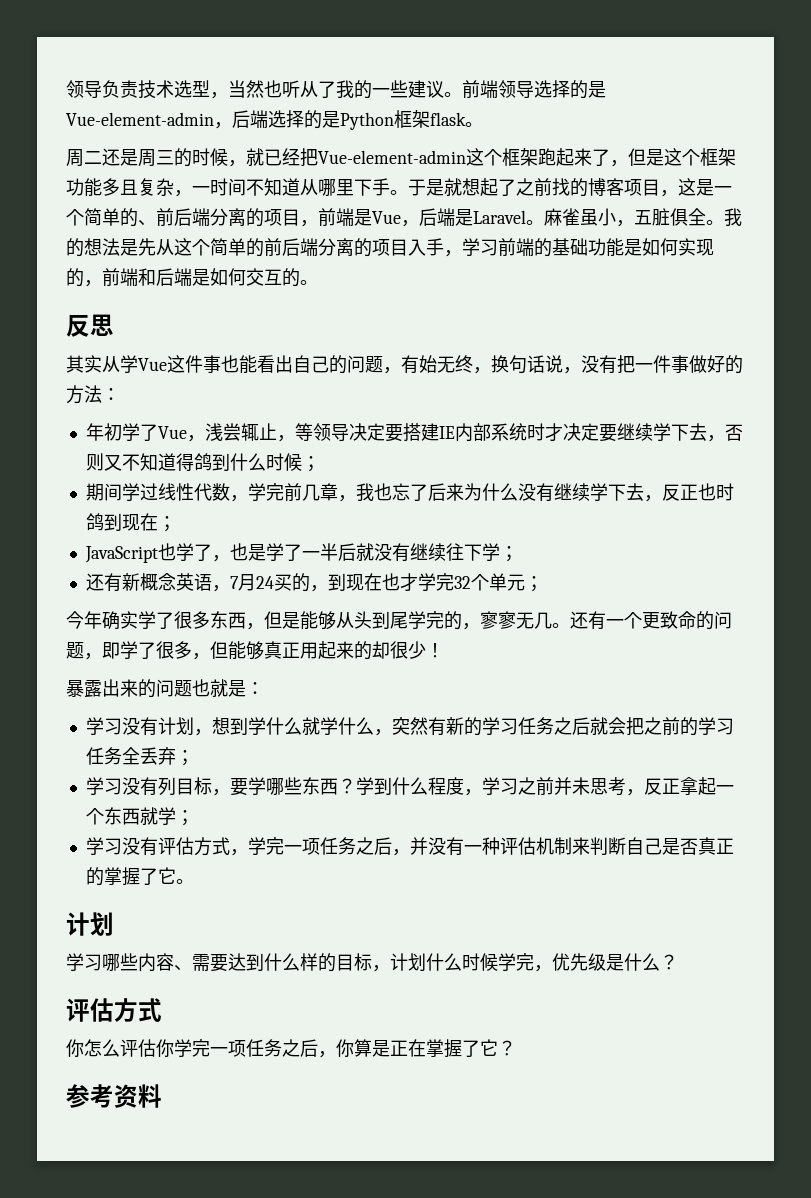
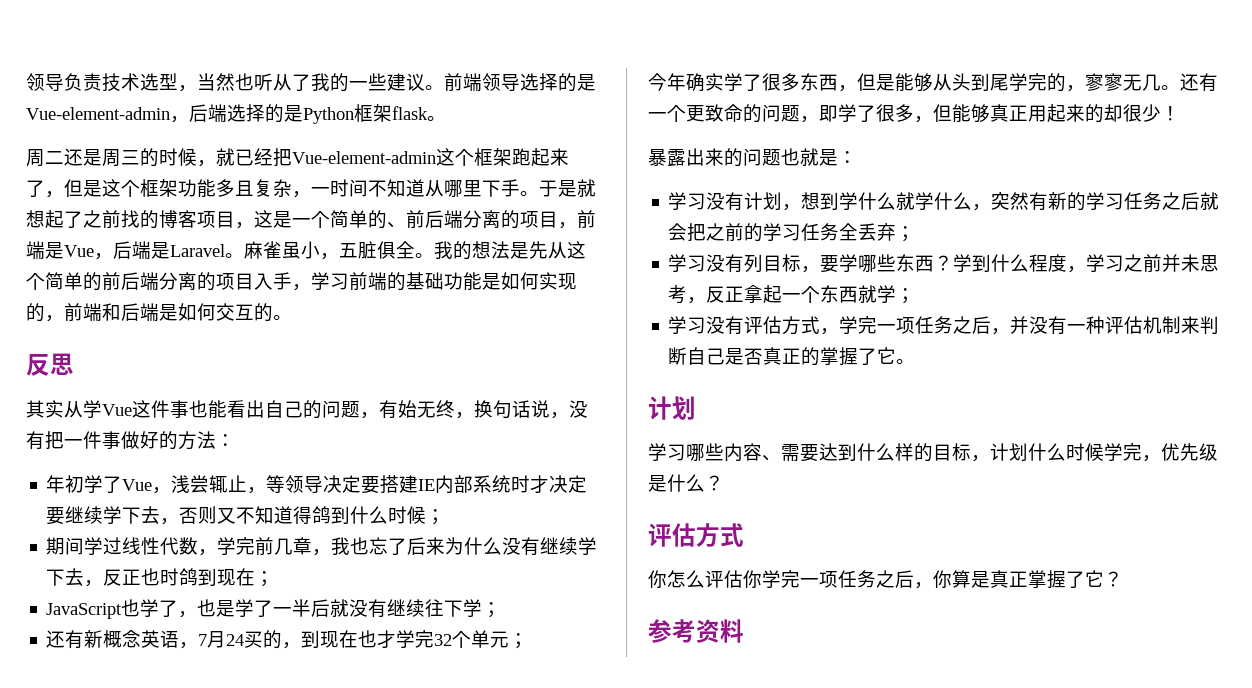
- 你怎么评估你学完一项任务之后，你算是正在掌握了它？
+ 你怎么评估你学完一项任务之后，你算是真正掌握了它？

